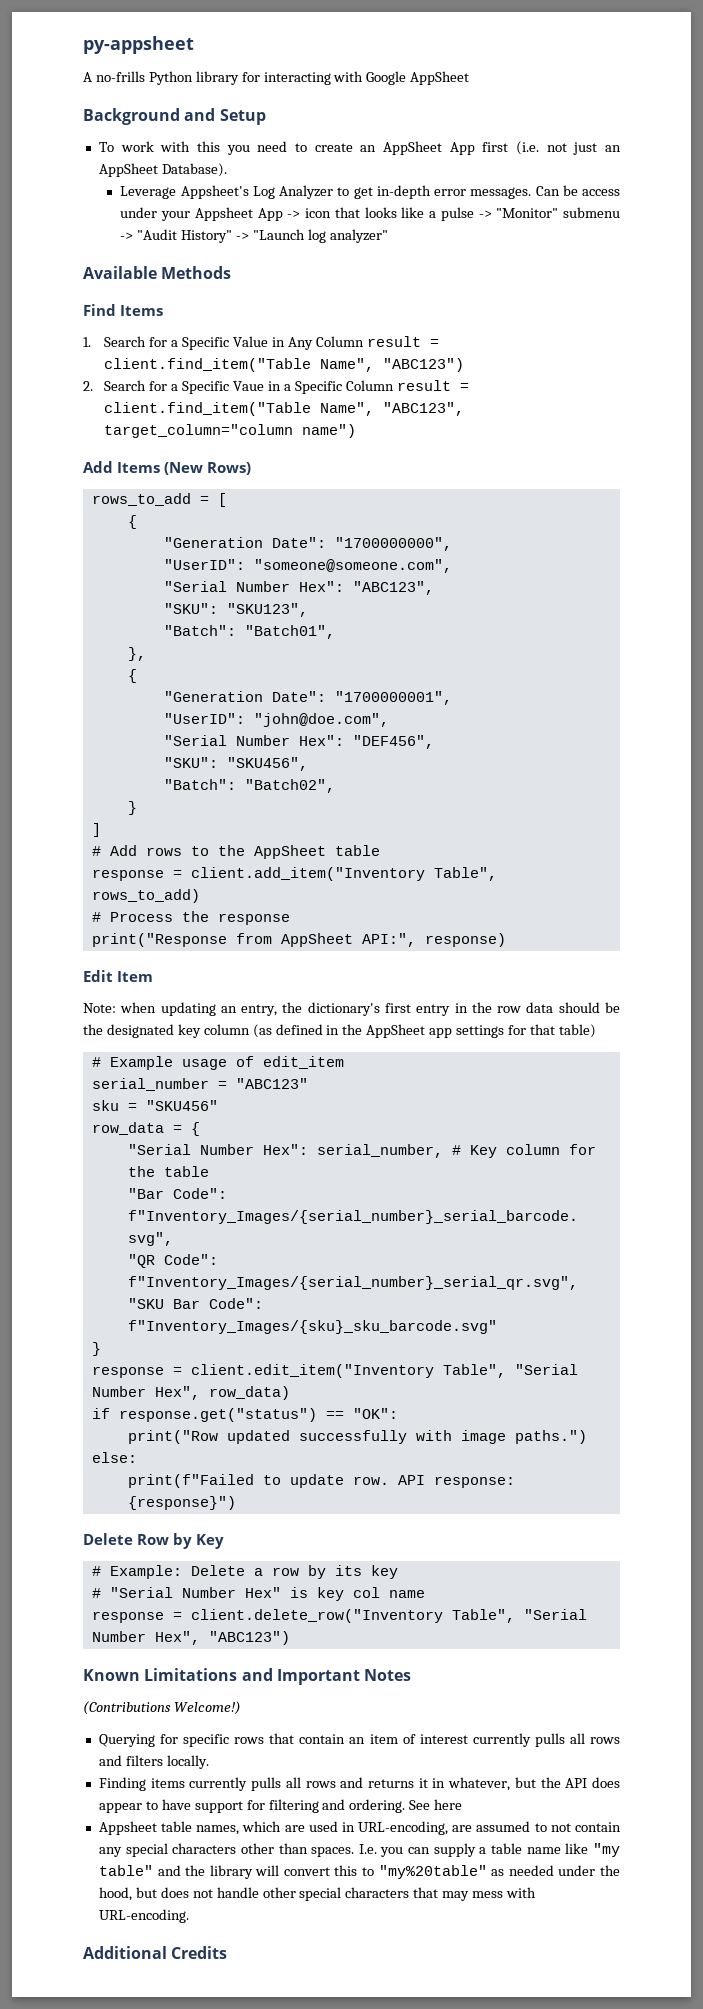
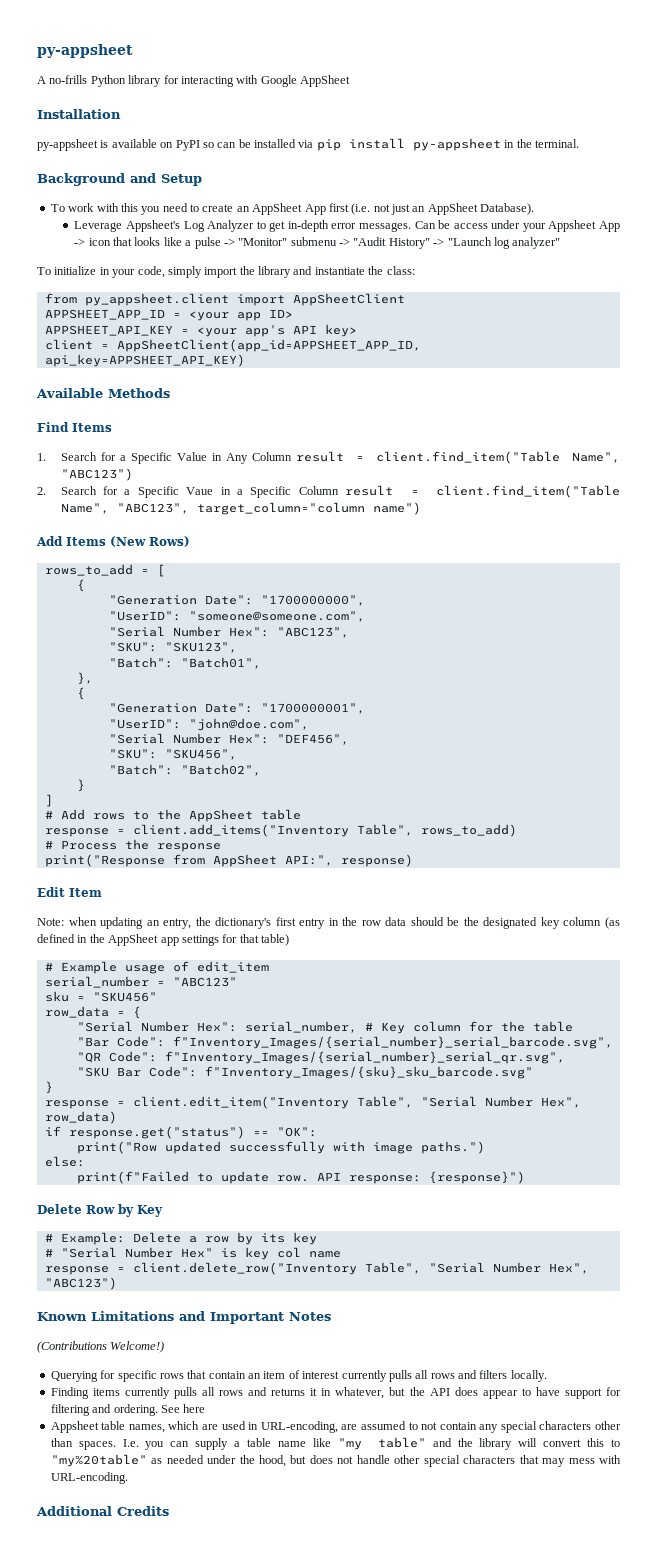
+ Installation
+ py-appsheet is available on PyPI so can be installed via pip install py-appsheet in the terminal.
+ To initialize in your code, simply import the library and instantiate the class:
+ from py_appsheet.client import AppSheetClient
+ APPSHEET_APP_ID = <your app ID>
+ APPSHEET_API_KEY = <your app's API key>
+ client = AppSheetClient(app_id=APPSHEET_APP_ID, api_key=APPSHEET_API_KEY)
- response = client.add_item("Inventory Table", rows_to_add)
+ response = client.add_items("Inventory Table", rows_to_add)

